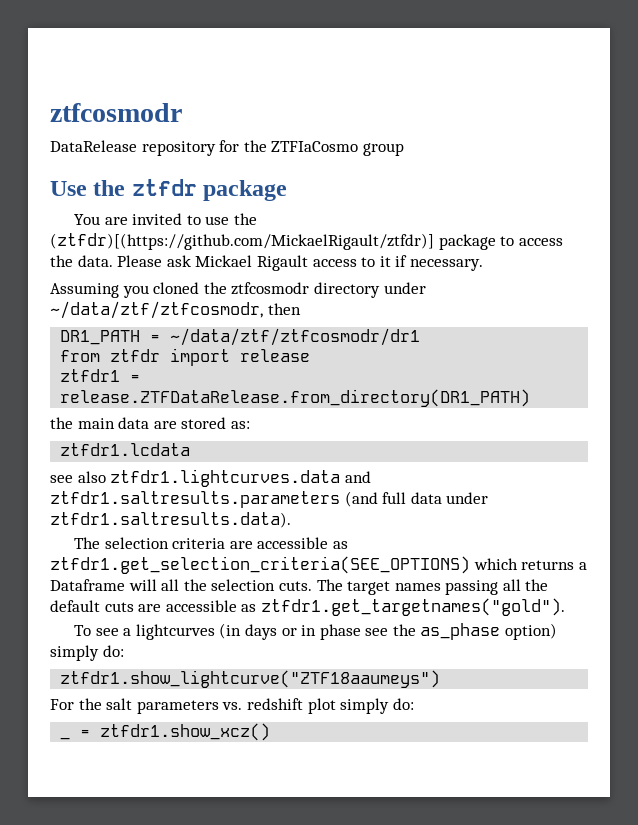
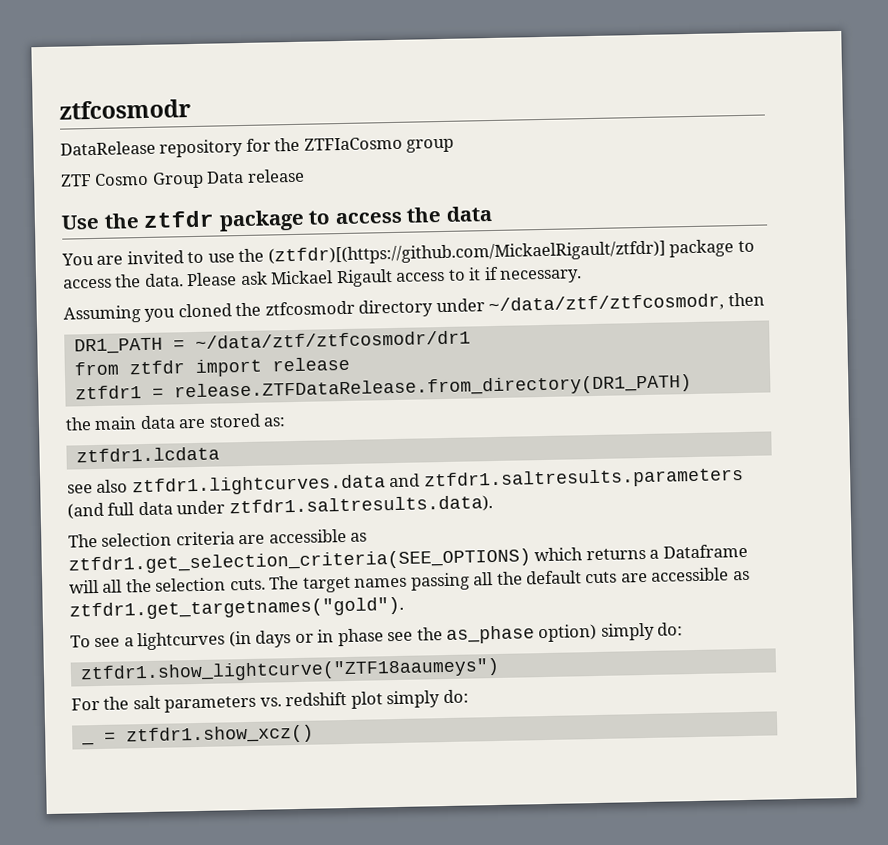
+ ZTF Cosmo Group Data release
- Use the ztfdr package
+ Use the ztfdr package to access the data

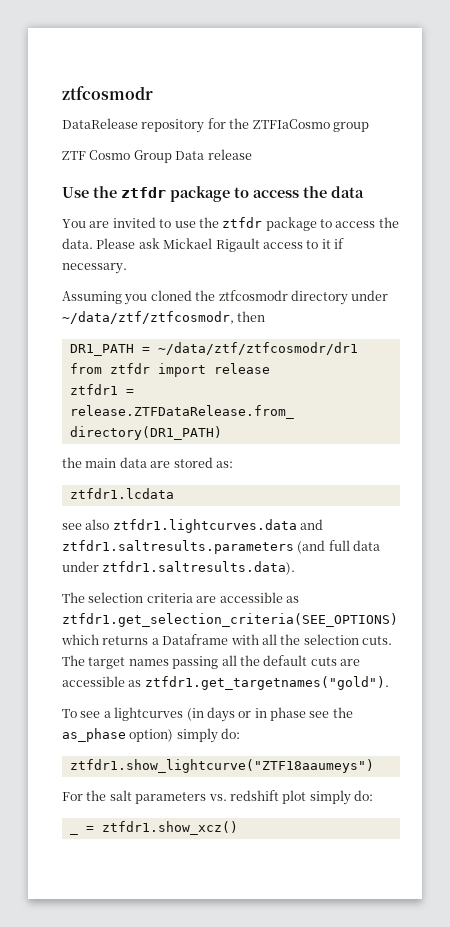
- You are invited to use the (ztfdr)[(https://github.com/MickaelRigault/ztfdr)] package to access the data.
+ You are invited to use the ztfdr package to access the data.
- The selection criteria are accessible as ztfdr1.get_selection_criteria(SEE_OPTIONS) which returns a Dataframe will all the selection cuts.
+ The selection criteria are accessible as ztfdr1.get_selection_criteria(SEE_OPTIONS) which returns a Dataframe with all the selection cuts.

